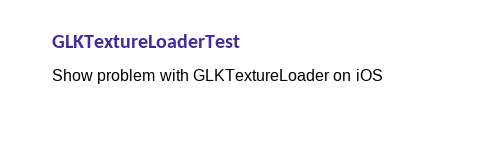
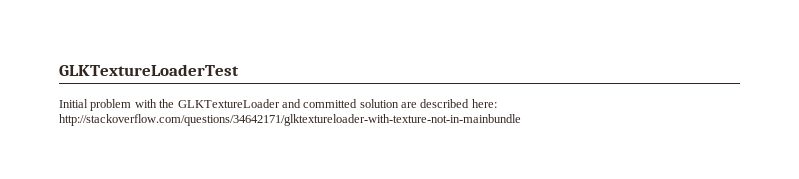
- Show problem with GLKTextureLoader on iOS
+ Initial problem with the GLKTextureLoader and committed solution are described here: http://stackoverflow.com/questions/34642171/glktextureloader-with-texture-not-in-mainbundle

